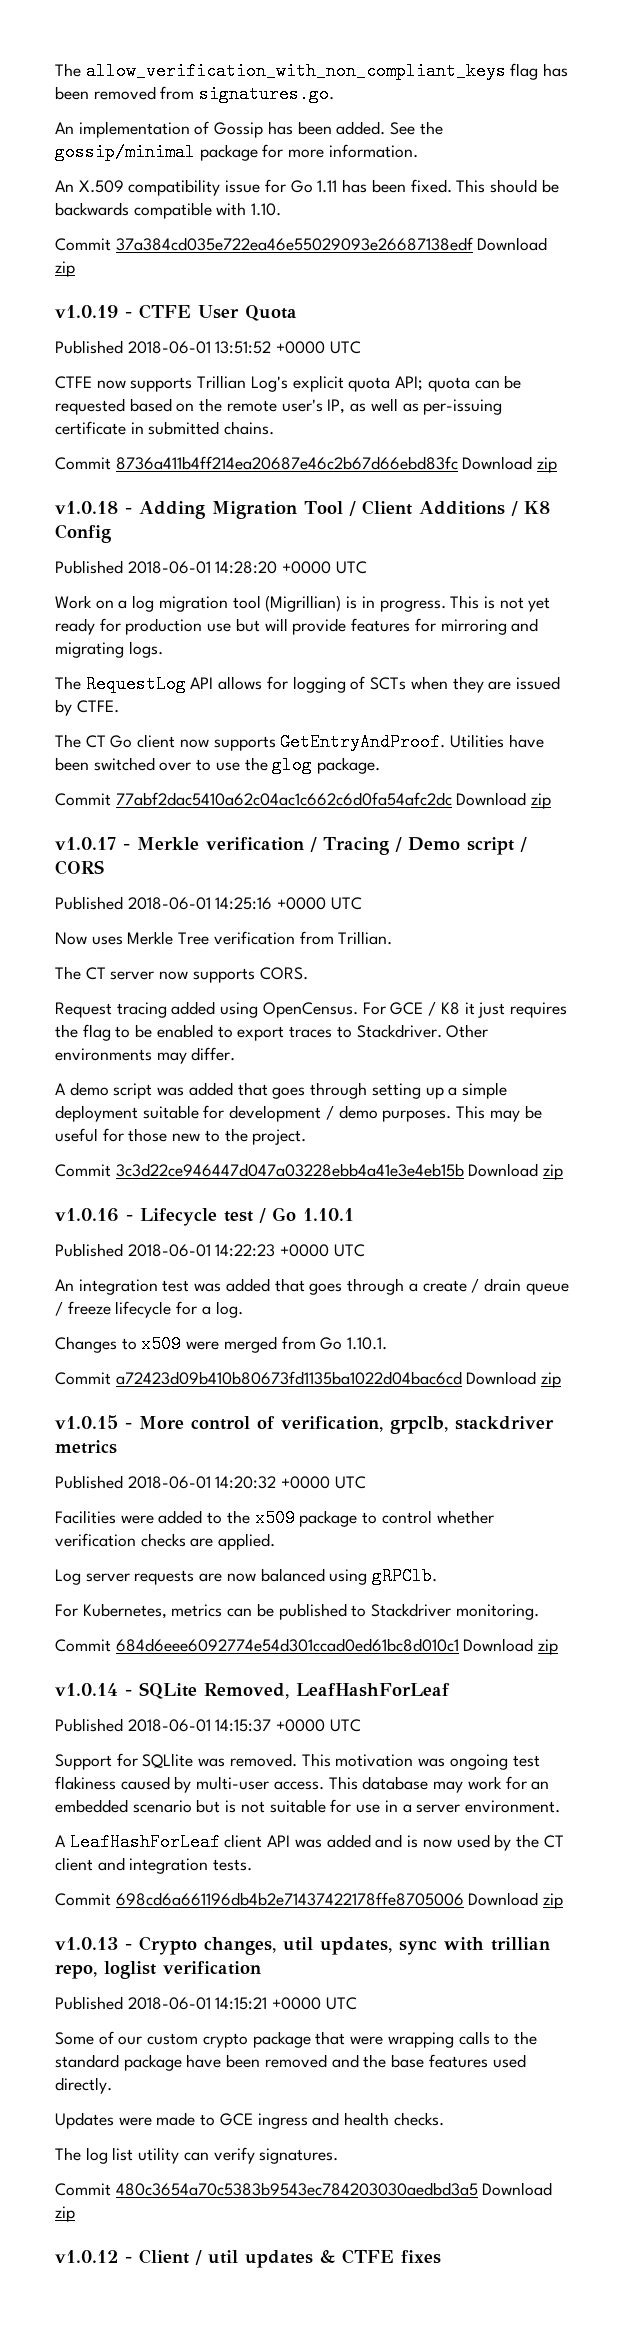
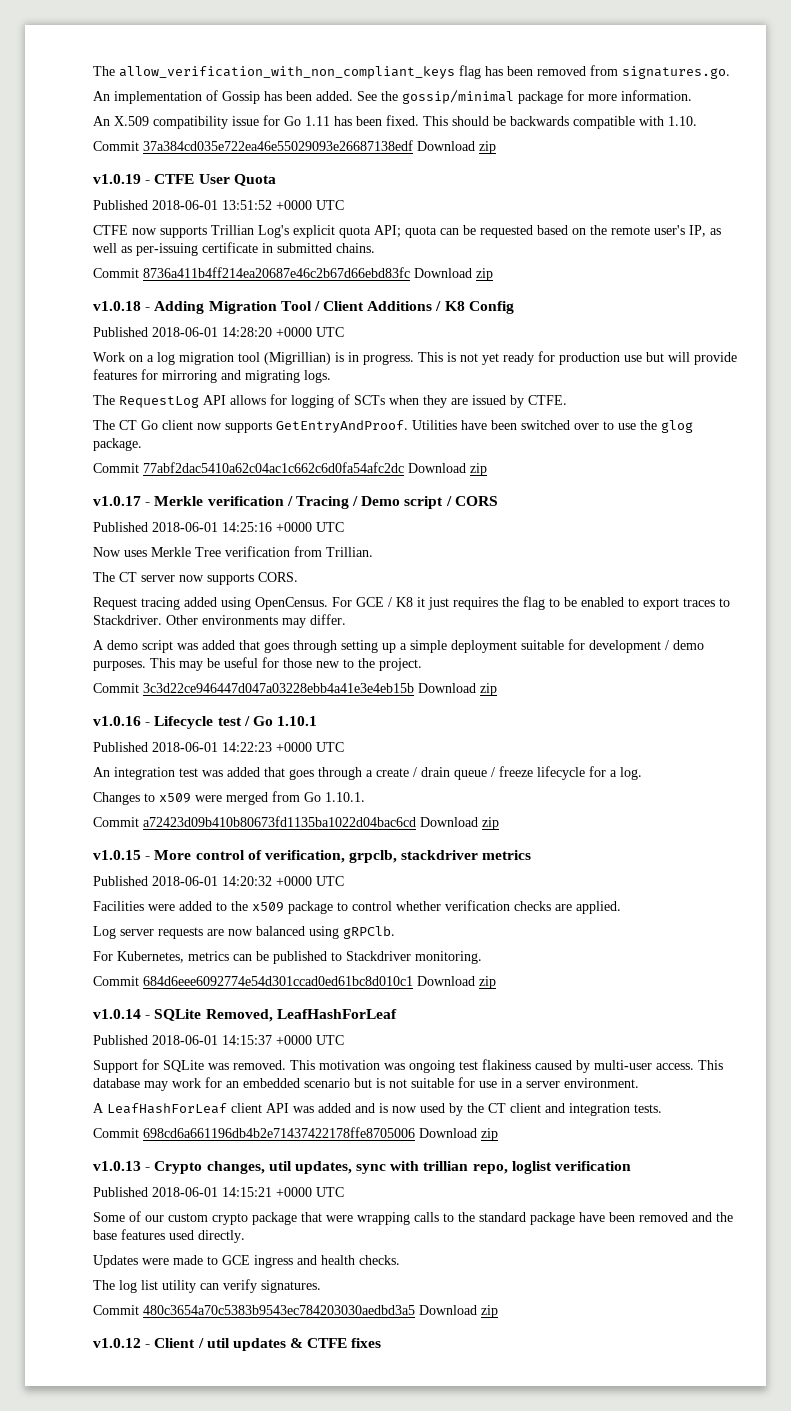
- Support for SQLlite was removed.
+ Support for SQLite was removed.

